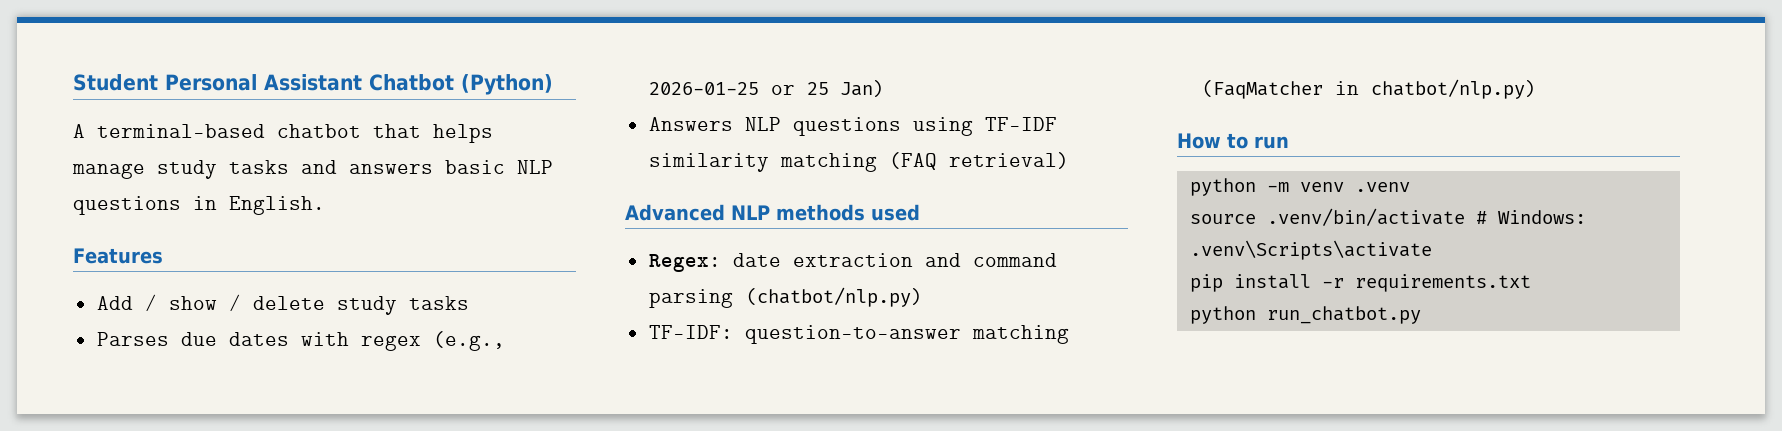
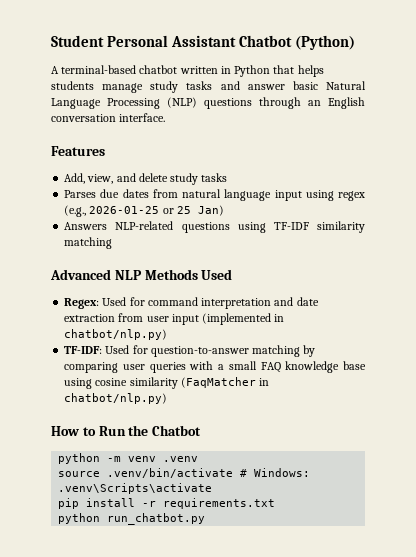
- A terminal-based chatbot that helps manage study tasks and answers basic NLP questions in English.
+ A terminal-based chatbot written in Python that helps students manage study tasks and answer basic Natural Language Processing (NLP) questions through an English conversation interface.
  Features
- Add / show / delete study tasks
+ Add, view, and delete study tasks
- Parses due dates with regex (e.g., 2026-01-25 or 25 Jan)
+ Parses due dates from natural language input using regex (e.g., 2026-01-25 or 25 Jan)
- Answers NLP questions using TF-IDF similarity matching (FAQ retrieval)
+ Answers NLP-related questions using TF-IDF similarity matching
- Advanced NLP methods used
+ Advanced NLP Methods Used
- Regex: date extraction and command parsing (chatbot/nlp.py)
- TF-IDF: question-to-answer matching (FaqMatcher in chatbot/nlp.py)
+ Regex: Used for command interpretation and date extraction from user input (implemented in chatbot/nlp.py)
+ TF-IDF: Used for question-to-answer matching by comparing user queries with a small FAQ knowledge base using cosine similarity (FaqMatcher in chatbot/nlp.py)
- How to run
+ How to Run the Chatbot

